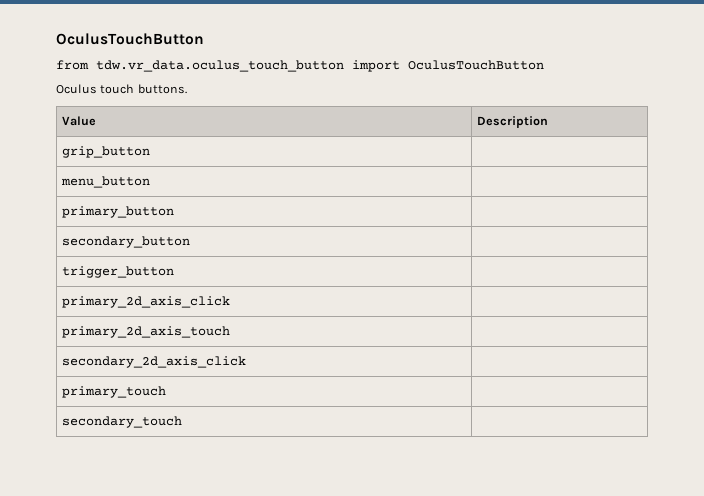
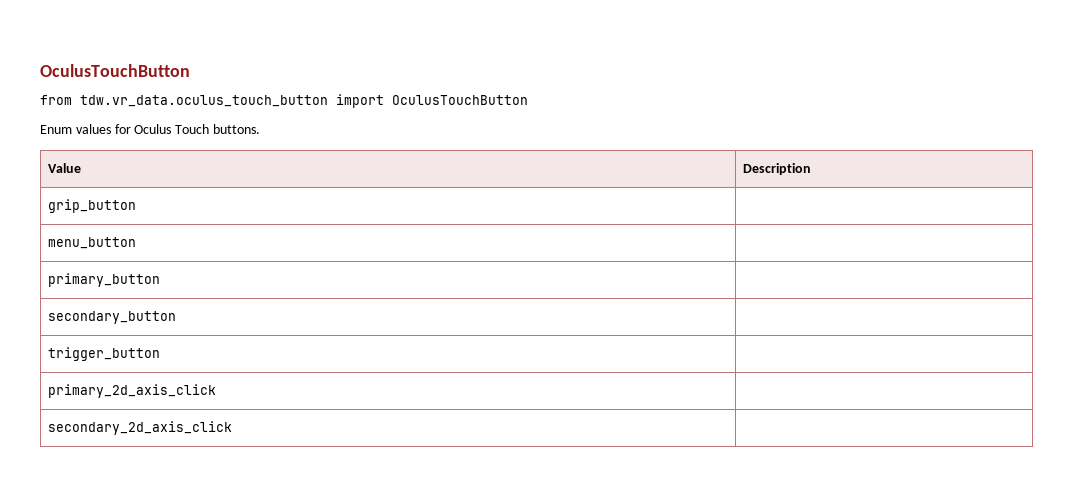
- Oculus touch buttons.
+ Enum values for Oculus Touch buttons.
- primary_2d_axis_touch |
- primary_touch |
- secondary_touch |

